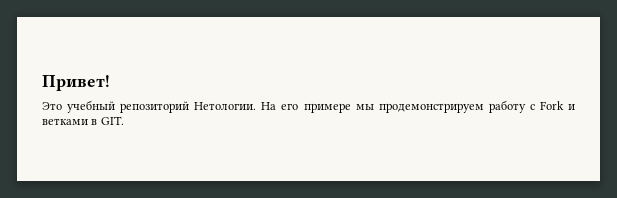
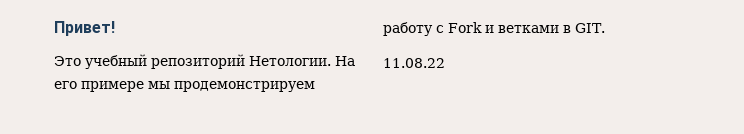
+ 11.08.22

